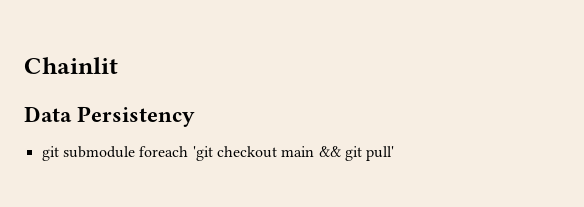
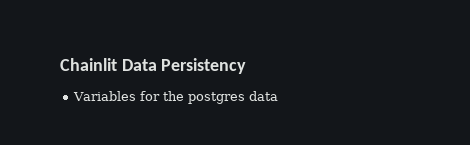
- Chainlit
- Data Persistency
+ Chainlit Data Persistency
- git submodule foreach 'git checkout main && git pull'
+ Variables for the postgres data

